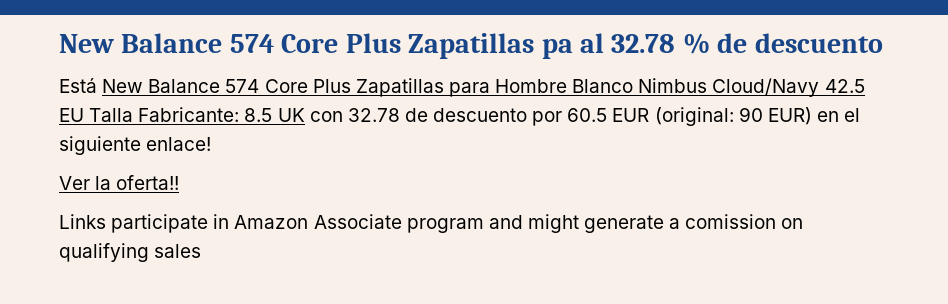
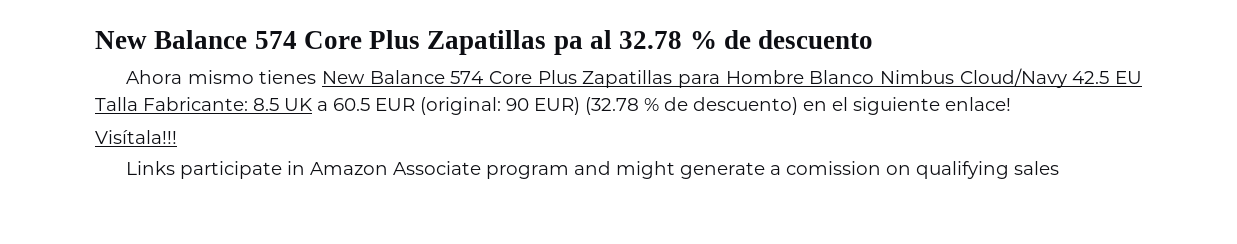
- Está New Balance 574 Core Plus Zapatillas para Hombre Blanco Nimbus Cloud/Navy 42.5 EU Talla Fabricante: 8.5 UK con 32.78 de descuento por 60.5 EUR (original: 90 EUR) en el siguiente enlace!
+ Ahora mismo tienes New Balance 574 Core Plus Zapatillas para Hombre Blanco Nimbus Cloud/Navy 42.5 EU Talla Fabricante: 8.5 UK a 60.5 EUR (original: 90 EUR) (32.78 % de descuento) en el siguiente enlace!
- Ver la oferta!!
+ Visítala!!!

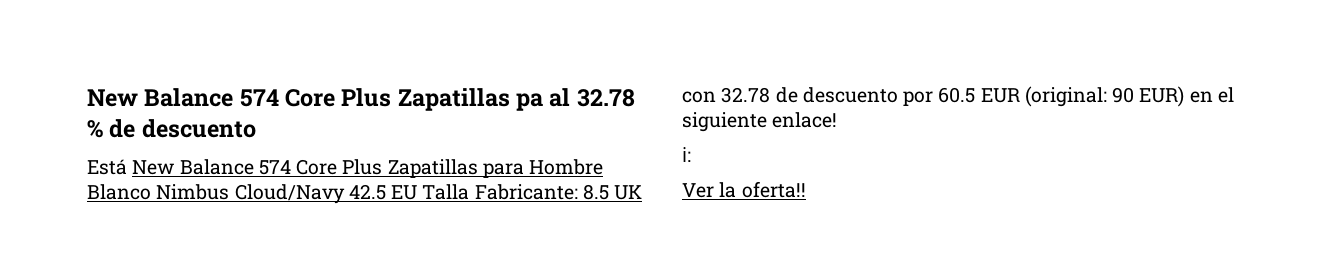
- Ahora mismo tienes New Balance 574 Core Plus Zapatillas para Hombre Blanco Nimbus Cloud/Navy 42.5 EU Talla Fabricante: 8.5 UK a 60.5 EUR (original: 90 EUR) (32.78 % de descuento) en el siguiente enlace!
+ Está New Balance 574 Core Plus Zapatillas para Hombre Blanco Nimbus Cloud/Navy 42.5 EU Talla Fabricante: 8.5 UK con 32.78 de descuento por 60.5 EUR (original: 90 EUR) en el siguiente enlace!
- Visítala!!!
- Links participate in Amazon Associate program and might generate a comission on qualifying sales
+ ℹ:
+ Ver la oferta!!

